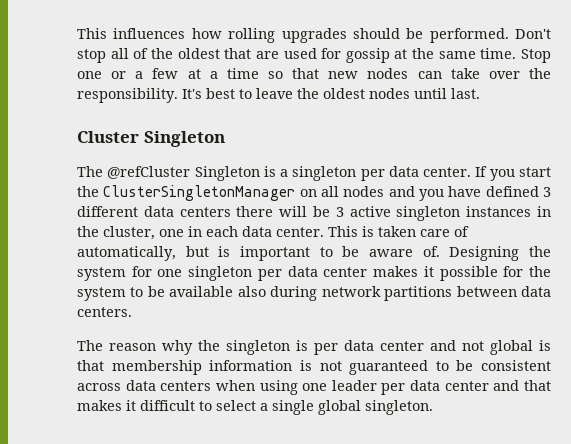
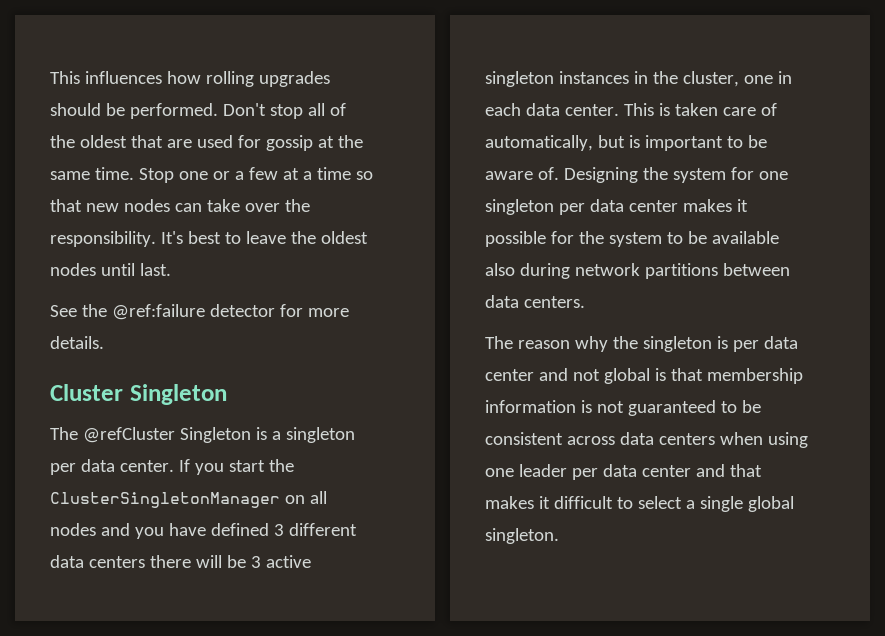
+ See the @ref:failure detector for more details.

